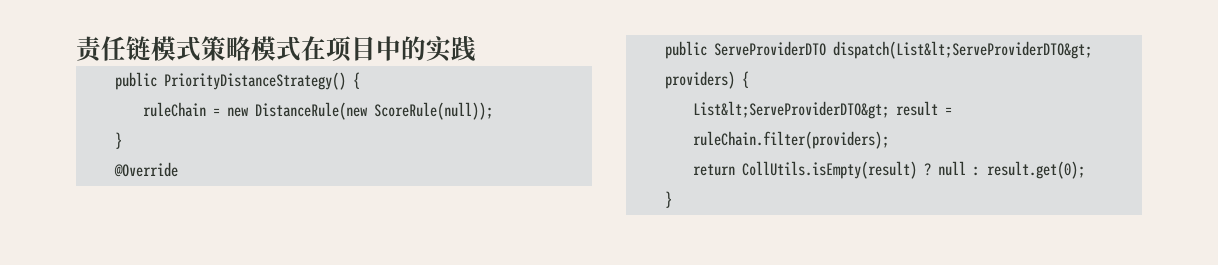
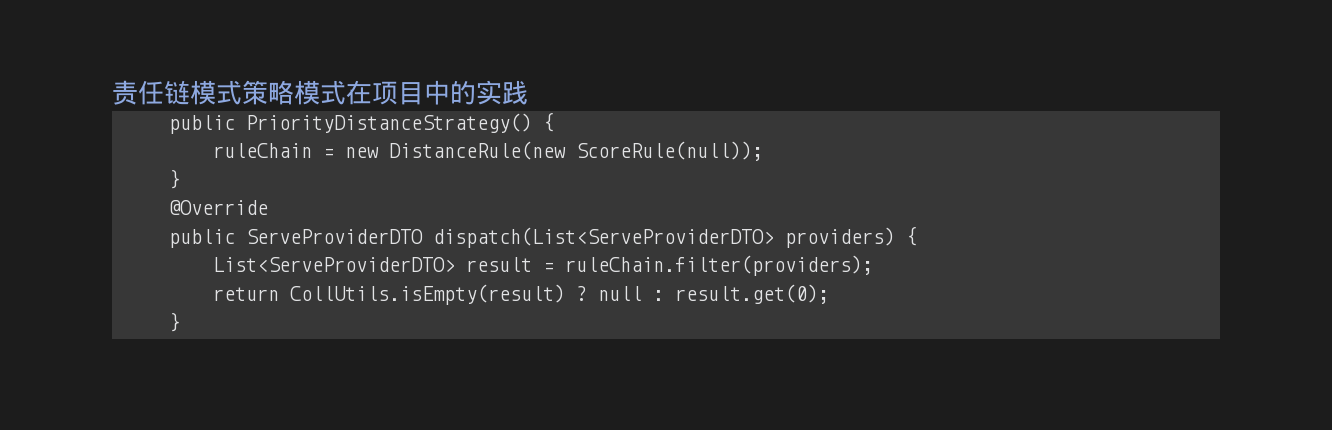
- public ServeProviderDTO dispatch(List&lt;ServeProviderDTO&gt; providers) {
+ public ServeProviderDTO dispatch(List<ServeProviderDTO> providers) {
- List&lt;ServeProviderDTO&gt; result = ruleChain.filter(providers);
+ List<ServeProviderDTO> result = ruleChain.filter(providers);

